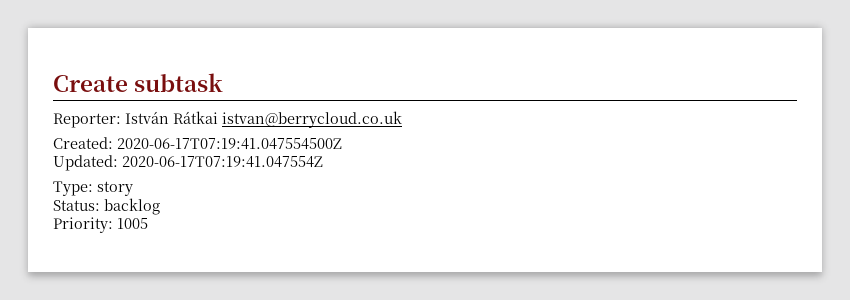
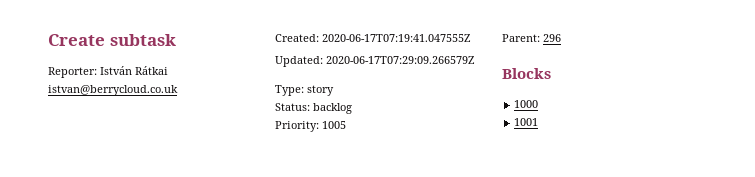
- Created: 2020-06-17T07:19:41.047554500Z
+ Created: 2020-06-17T07:19:41.047555Z
- Updated: 2020-06-17T07:19:41.047554Z
+ Updated: 2020-06-17T07:29:09.266579Z
+ Parent: 296
+ Blocks
+ 1000
+ 1001

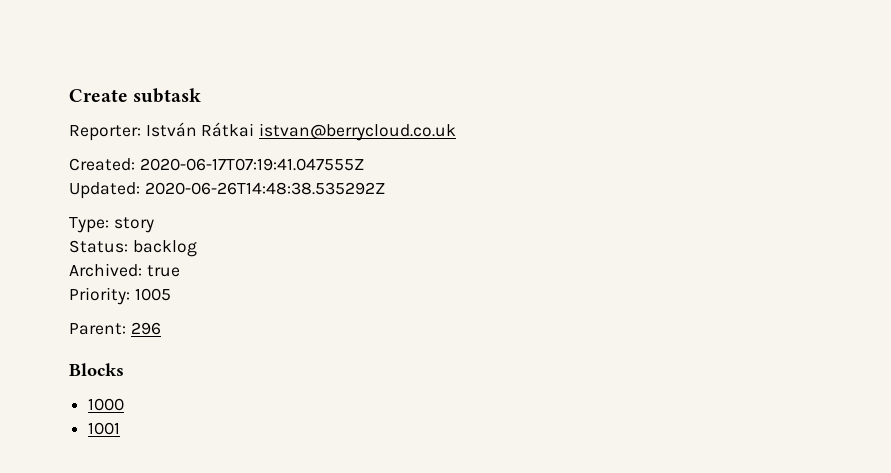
- Updated: 2020-06-17T07:29:09.266579Z
+ Updated: 2020-06-26T14:48:38.535292Z
+ Archived: true

